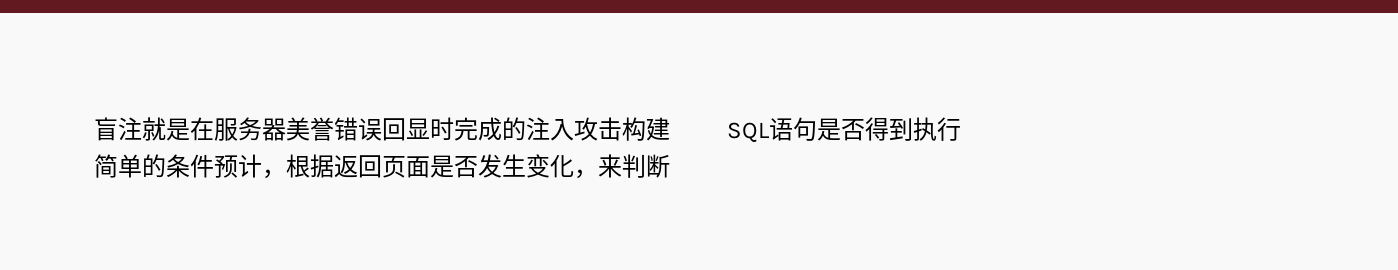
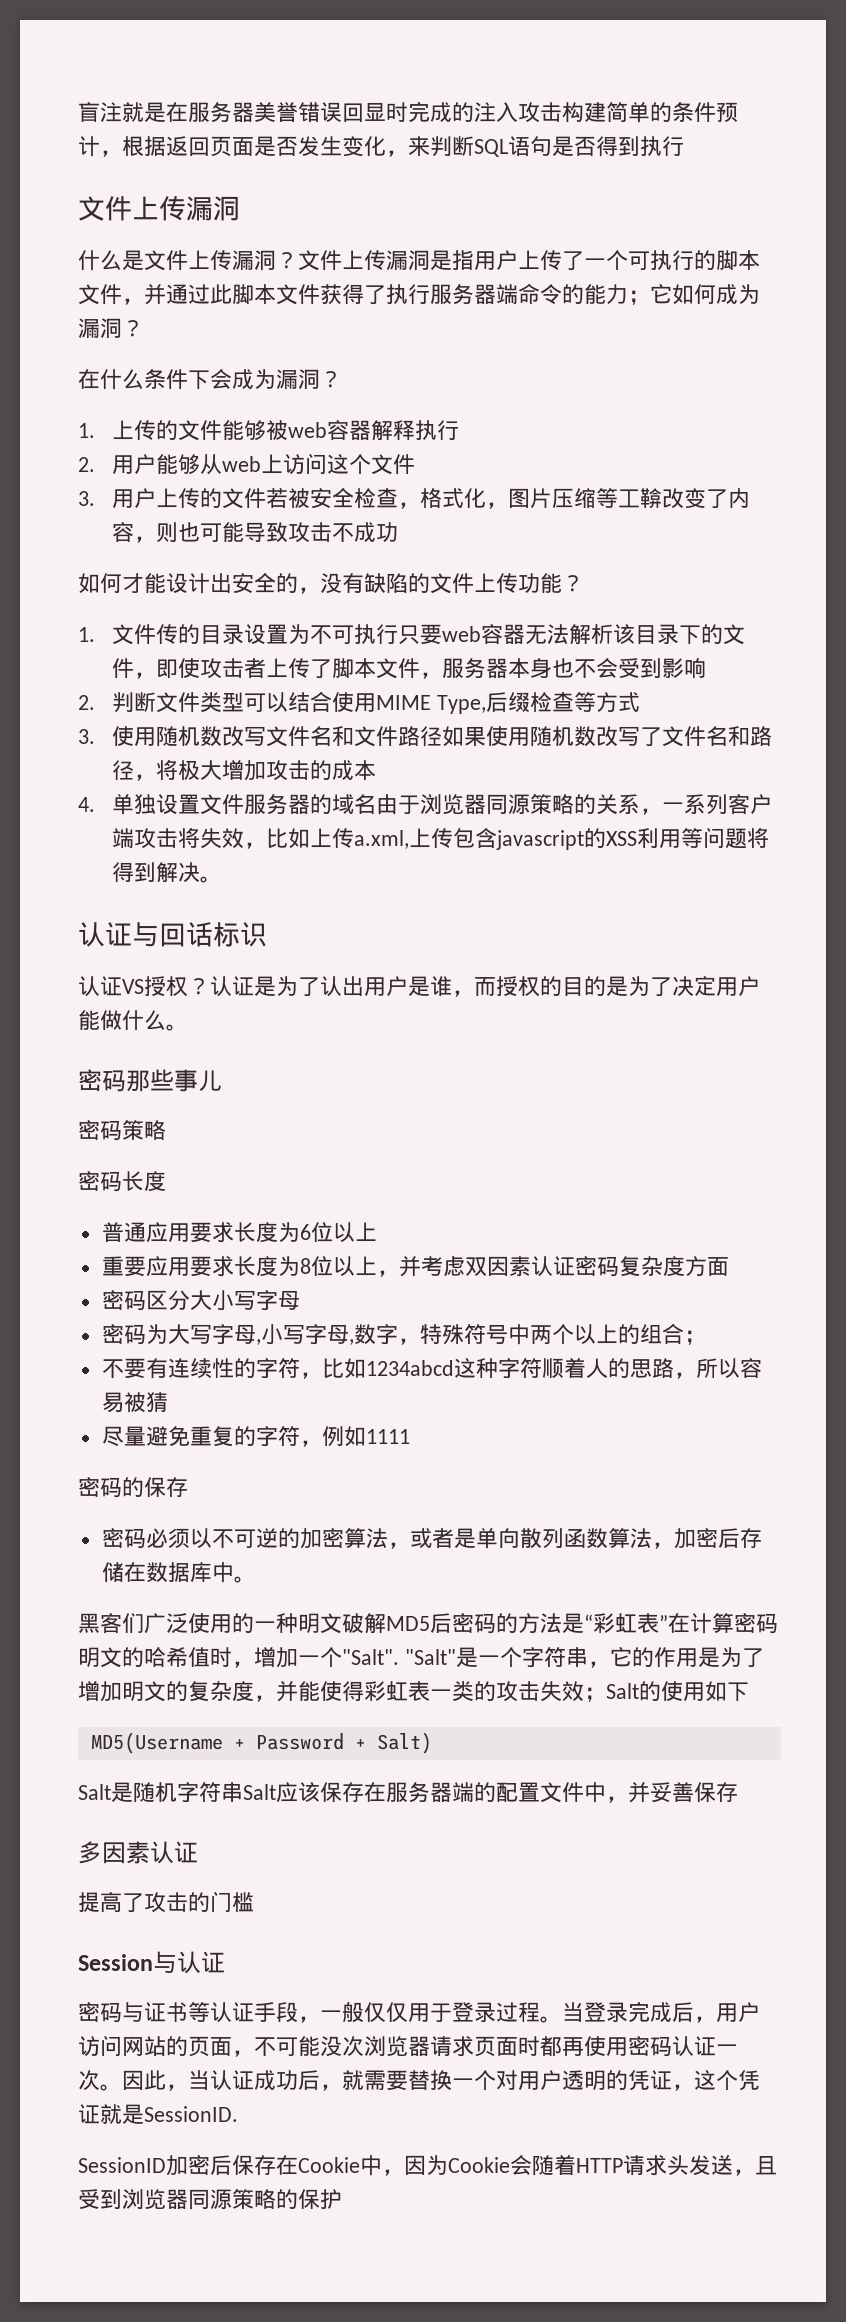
  盲注就是在服务器美誉错误回显时完成的注入攻击构建简单的条件预计，根据返回页面是否发生变化，来判断SQL语句是否得到执行
+ 文件上传漏洞
+ 什么是文件上传漏洞？文件上传漏洞是指用户上传了一个可执行的脚本文件，并通过此脚本文件获得了执行服务器端命令的能力；它如何成为漏洞？
+ 在什么条件下会成为漏洞？
+ 1.上传的文件能够被web容器解释执行
+ 2.用户能够从web上访问这个文件
+ 3.用户上传的文件若被安全检查，格式化，图片压缩等工鞥改变了内容，则也可能导致攻击不成功
+ 如何才能设计出安全的，没有缺陷的文件上传功能？
+ 1.文件传的目录设置为不可执行只要web容器无法解析该目录下的文件，即使攻击者上传了脚本文件，服务器本身也不会受到影响
+ 2.判断文件类型可以结合使用MIME Type,后缀检查等方式
+ 3.使用随机数改写文件名和文件路径如果使用随机数改写了文件名和路径，将极大增加攻击的成本
+ 4.单独设置文件服务器的域名由于浏览器同源策略的关系，一系列客户端攻击将失效，比如上传a.xml,上传包含javascript的XSS利用等问题将得到解决。
+ 认证与回话标识
+ 认证VS授权？认证是为了认出用户是谁，而授权的目的是为了决定用户能做什么。
+ 密码那些事儿
+ 密码策略
+ 密码长度
+ 普通应用要求长度为6位以上
+ 重要应用要求长度为8位以上，并考虑双因素认证密码复杂度方面
+ 密码区分大小写字母
+ 密码为大写字母,小写字母,数字，特殊符号中两个以上的组合；
+ 不要有连续性的字符，比如1234abcd这种字符顺着人的思路，所以容易被猜
+ 尽量避免重复的字符，例如1111
+ 密码的保存
+ 密码必须以不可逆的加密算法，或者是单向散列函数算法，加密后存储在数据库中。
+ 黑客们广泛使用的一种明文破解MD5后密码的方法是“彩虹表”在计算密码明文的哈希值时，增加一个"Salt". "Salt"是一个字符串，它的作用是为了增加明文的复杂度，并能使得彩虹表一类的攻击失效；Salt的使用如下
+ MD5(Username + Password + Salt)
+ Salt是随机字符串Salt应该保存在服务器端的配置文件中，并妥善保存
+ 多因素认证
+ 提高了攻击的门槛
+ Session与认证
+ 密码与证书等认证手段，一般仅仅用于登录过程。当登录完成后，用户访问网站的页面，不可能没次浏览器请求页面时都再使用密码认证一次。因此，当认证成功后，就需要替换一个对用户透明的凭证，这个凭证就是SessionID.
+ SessionID加密后保存在Cookie中，因为Cookie会随着HTTP请求头发送，且受到浏览器同源策略的保护

